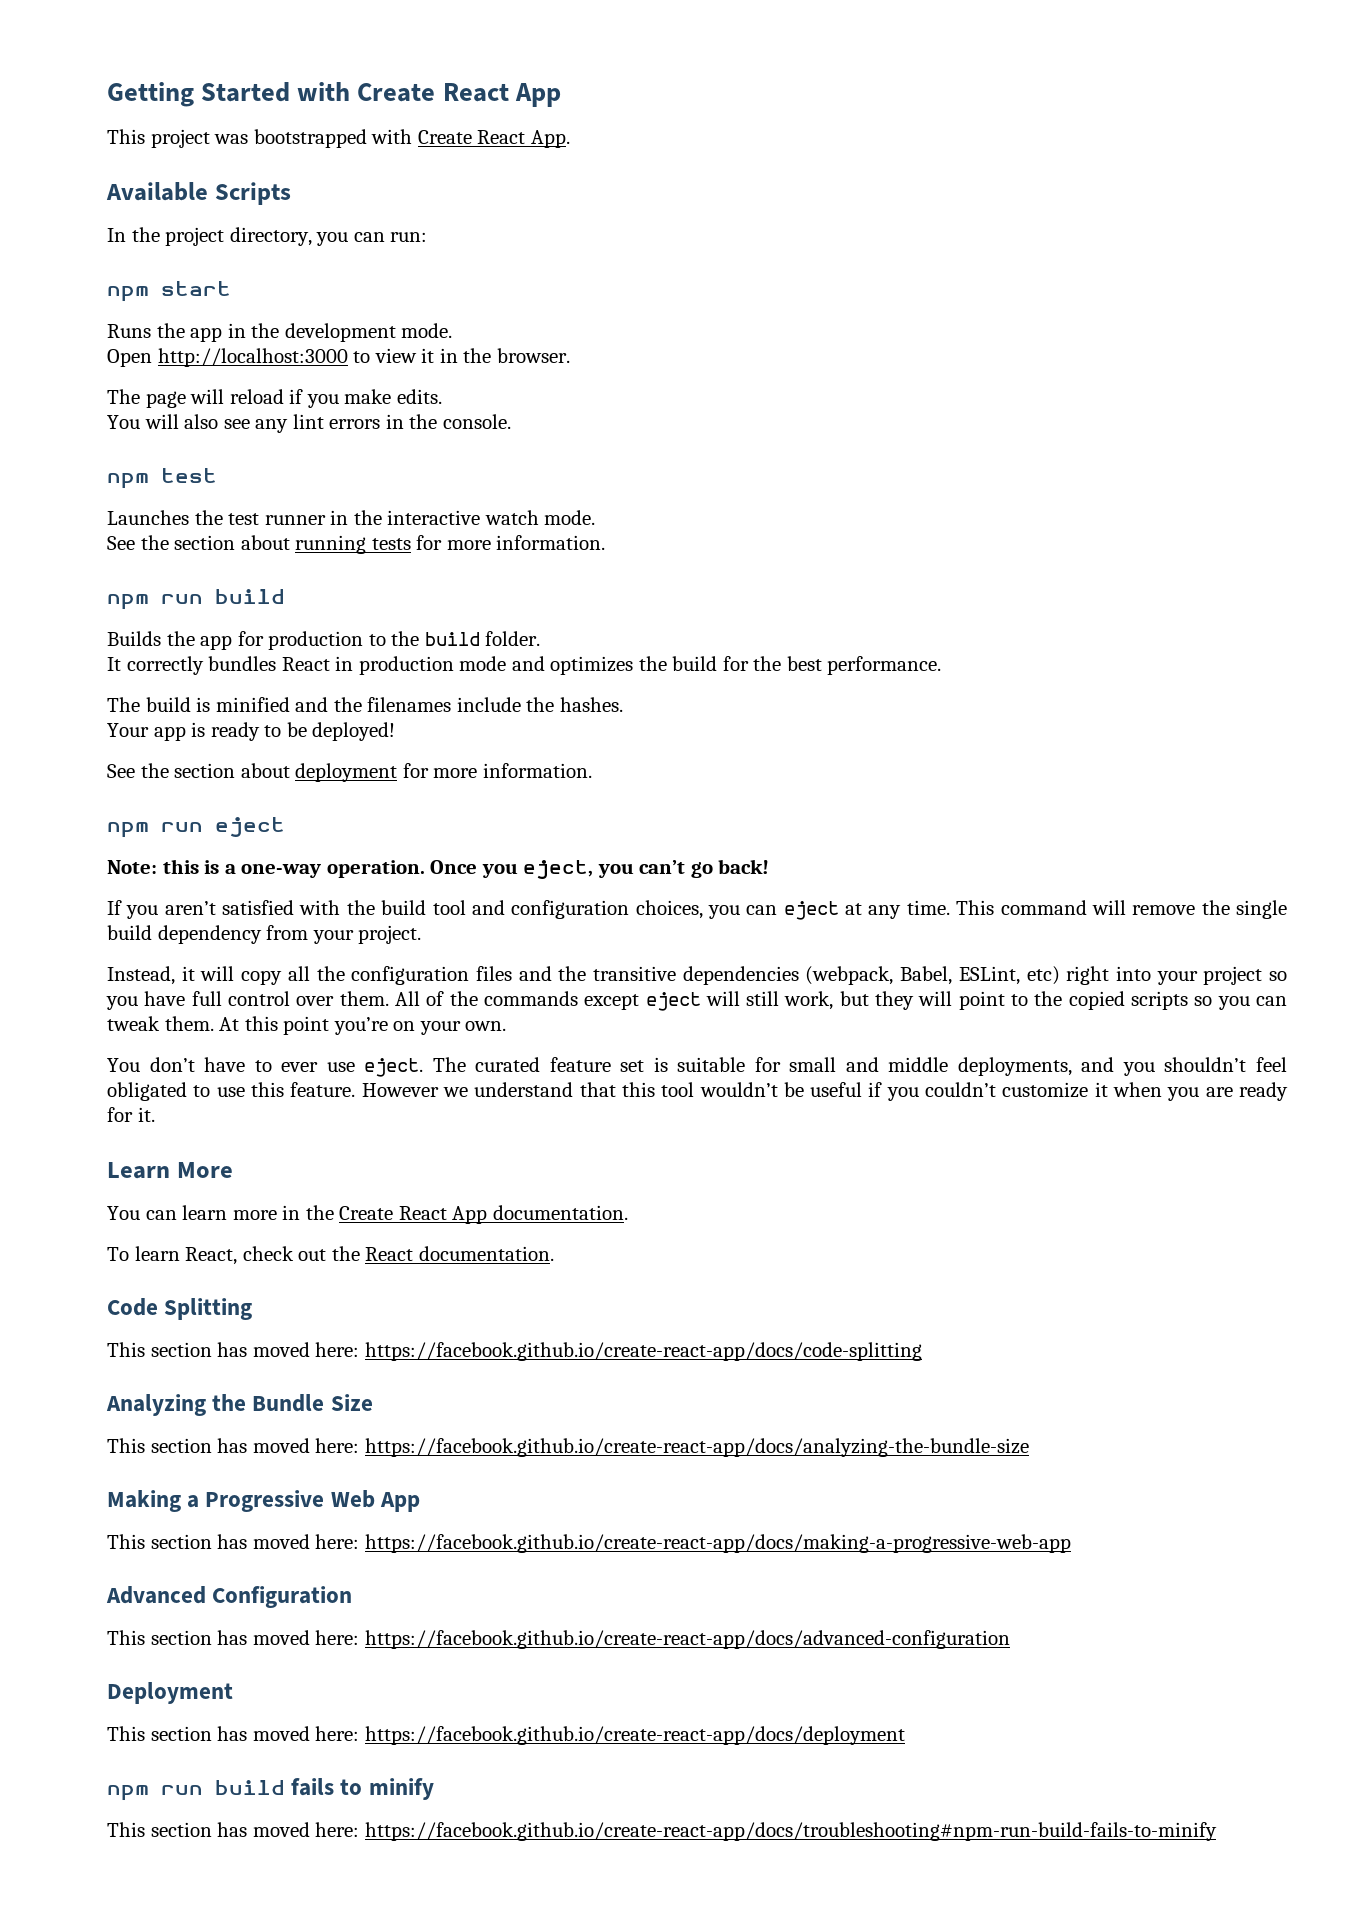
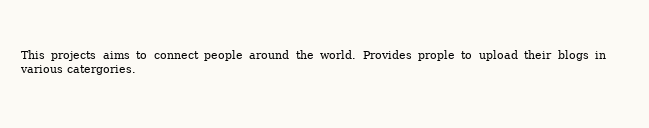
- Getting Started with Create React App
- This project was bootstrapped with Create React App.
- Available Scripts
- In the project directory, you can run:
- npm start
- Runs the app in the development mode.
- Open http://localhost:3000 to view it in the browser.
- The page will reload if you make edits.
- You will also see any lint errors in the console.
- npm test
- Launches the test runner in the interactive watch mode.
- See the section about running tests for more information.
- npm run build
- Builds the app for production to the build folder.
- It correctly bundles React in production mode and optimizes the build for the best performance.
- The build is minified and the filenames include the hashes.
- Your app is ready to be deployed!
- See the section about deployment for more information.
- npm run eject
- Note: this is a one-way operation. Once you eject, you can’t go back!
- If you aren’t satisfied with the build tool and configuration choices, you can eject at any time. This command will remove the single build dependency from your project.
- Instead, it will copy all the configuration files and the transitive dependencies (webpack, Babel, ESLint, etc) right into your project so you have full control over them. All of the commands except eject will still work, but they will point to the copied scripts so you can tweak them. At this point you’re on your own.
- You don’t have to ever use eject. The curated feature set is suitable for small and middle deployments, and you shouldn’t feel obligated to use this feature. However we understand that this tool wouldn’t be useful if you couldn’t customize it when you are ready for it.
- Learn More
- You can learn more in the Create React App documentation.
- To learn React, check out the React documentation.
- Code Splitting
- This section has moved here: https://facebook.github.io/create-react-app/docs/code-splitting
- Analyzing the Bundle Size
- This section has moved here: https://facebook.github.io/create-react-app/docs/analyzing-the-bundle-size
- Making a Progressive Web App
- This section has moved here: https://facebook.github.io/create-react-app/docs/making-a-progressive-web-app
- Advanced Configuration
- This section has moved here: https://facebook.github.io/create-react-app/docs/advanced-configuration
- Deployment
- This section has moved here: https://facebook.github.io/create-react-app/docs/deployment
- npm run build fails to minify
- This section has moved here: https://facebook.github.io/create-react-app/docs/troubleshooting#npm-run-build-fails-to-minify
+ This projects aims to connect people around the world. Provides prople to upload their blogs in various catergories.

